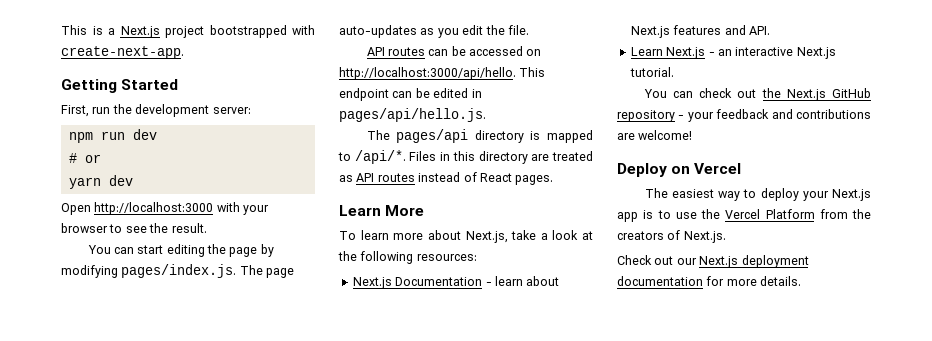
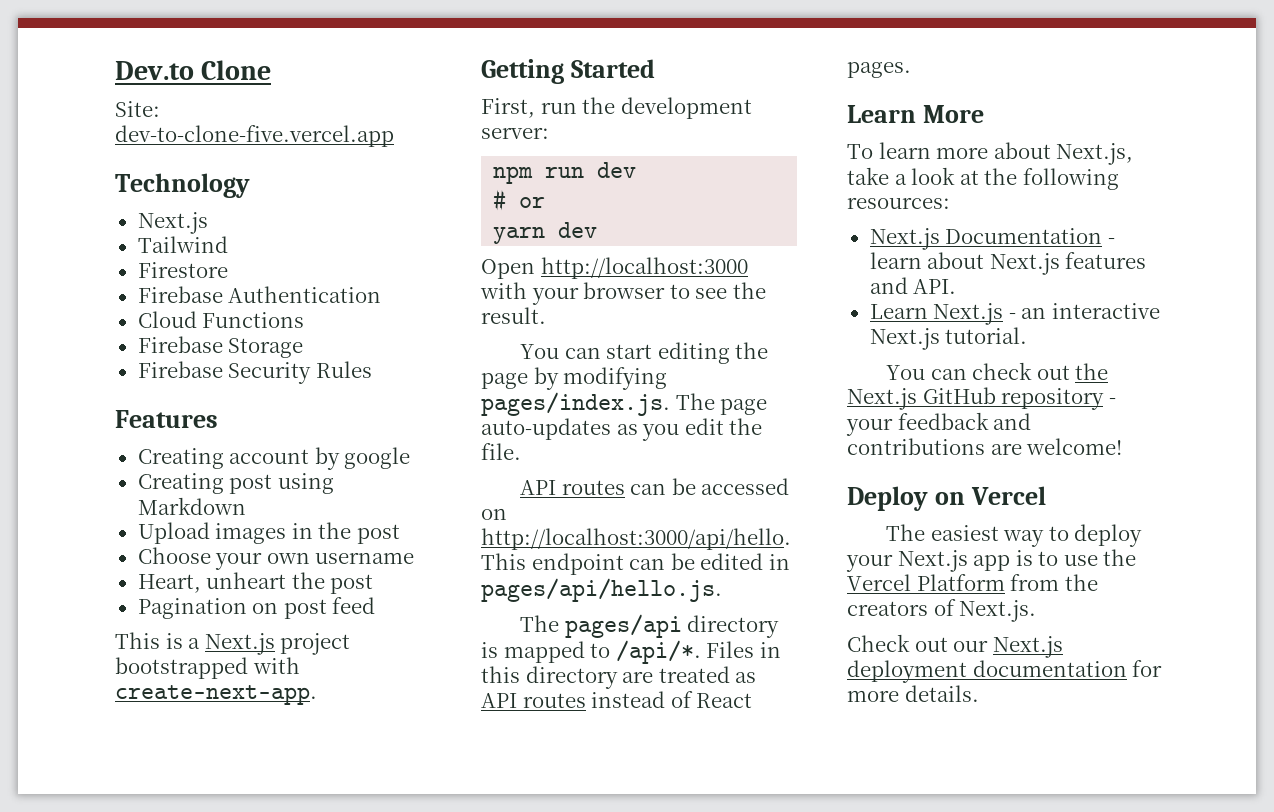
+ Dev.to Clone
+ Site: dev-to-clone-five.vercel.app
+ Technology
+ Next.js
+ Tailwind
+ Firestore
+ Firebase Authentication
+ Cloud Functions
+ Firebase Storage
+ Firebase Security Rules
+ Features
+ Creating account by google
+ Creating post using Markdown
+ Upload images in the post
+ Choose your own username
+ Heart, unheart the post
+ Pagination on post feed

